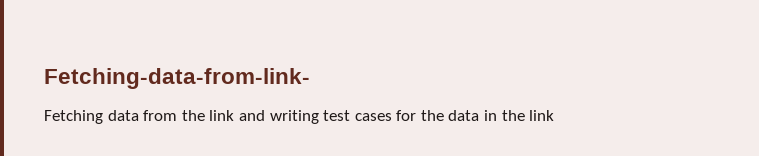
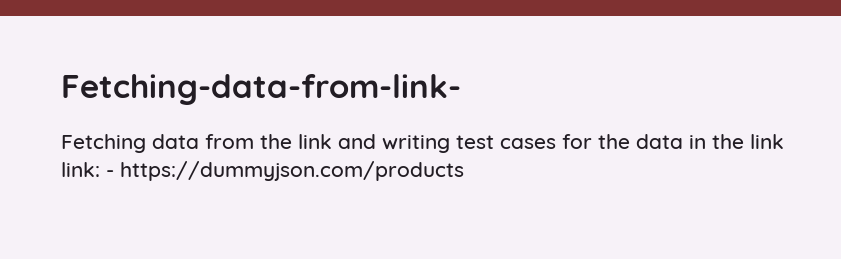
- Fetching data from the link and writing test cases for the data in the link
+ Fetching data from the link and writing test cases for the data in the link link: - https://dummyjson.com/products

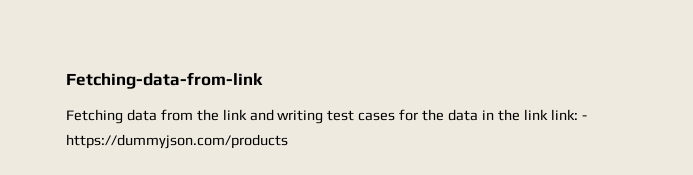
- Fetching-data-from-link-
+ Fetching-data-from-link

